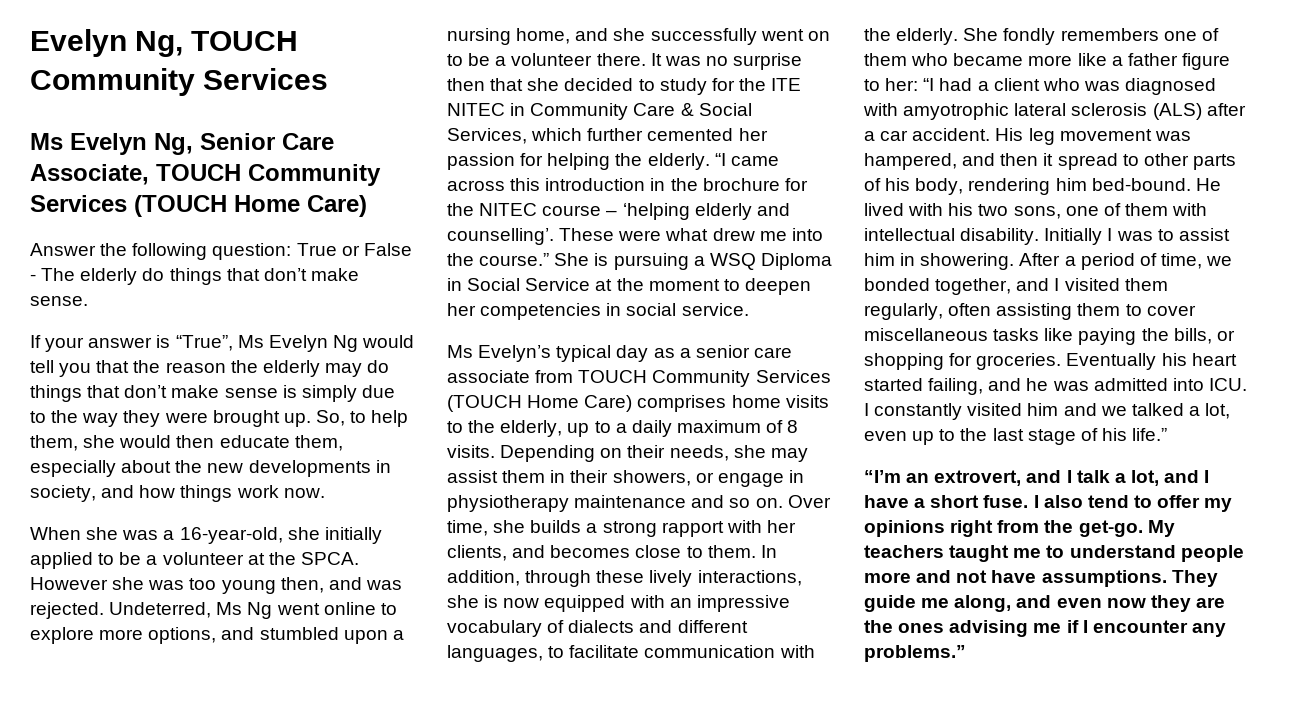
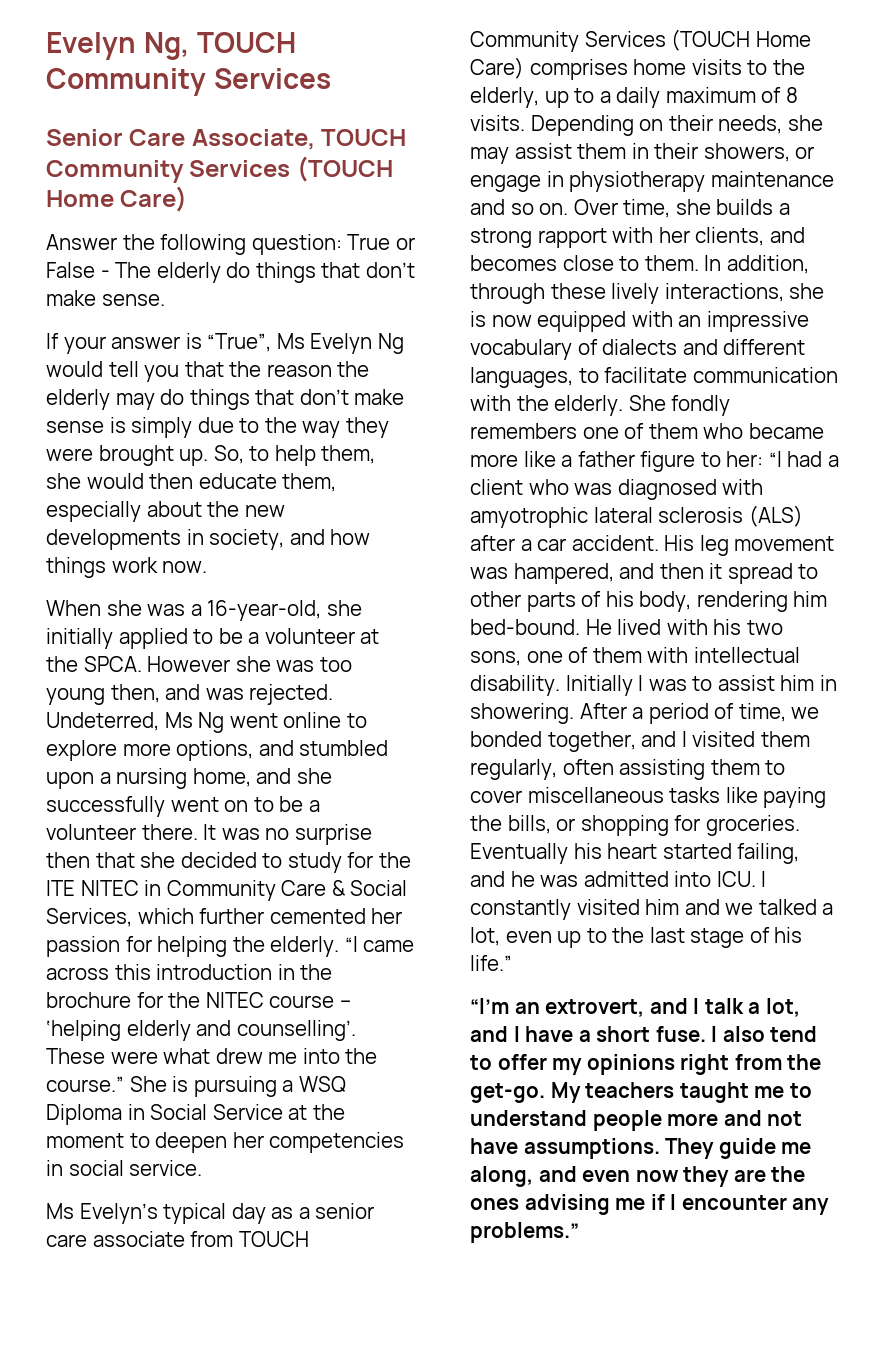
- Ms Evelyn Ng, Senior Care Associate, TOUCH Community Services (TOUCH Home Care)
+ Senior Care Associate, TOUCH Community Services (TOUCH Home Care)

